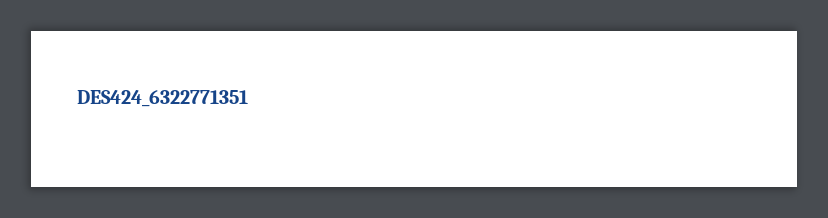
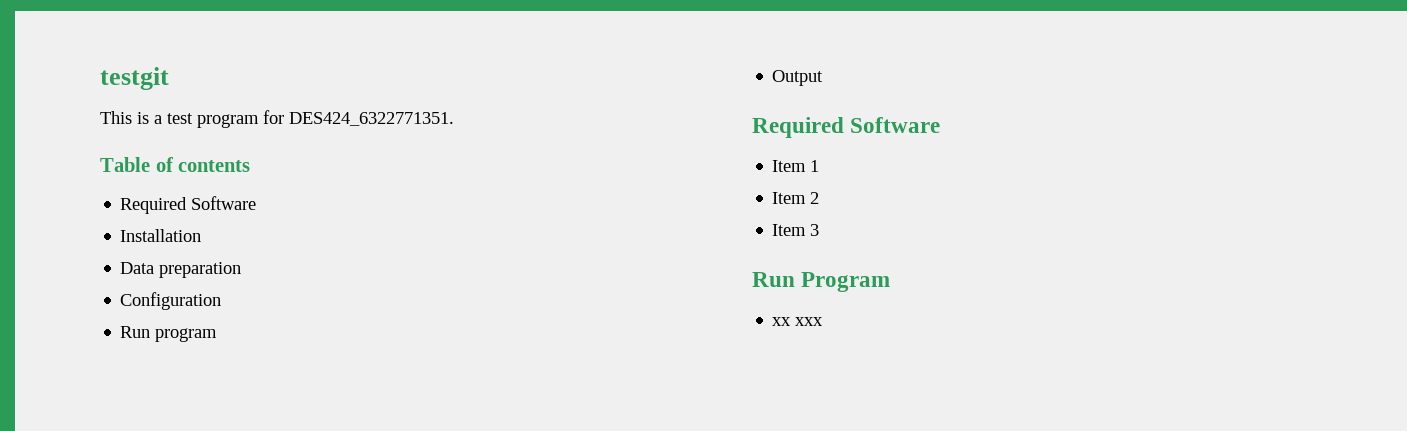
- DES424_6322771351
+ testgit
+ This is a test program for DES424_6322771351.
+ Table of contents
+ Required Software
+ Installation
+ Data preparation
+ Configuration
+ Run program
+ Output
+ Required Software
+ Item 1
+ Item 2
+ Item 3
+ Run Program
+ xx xxx

